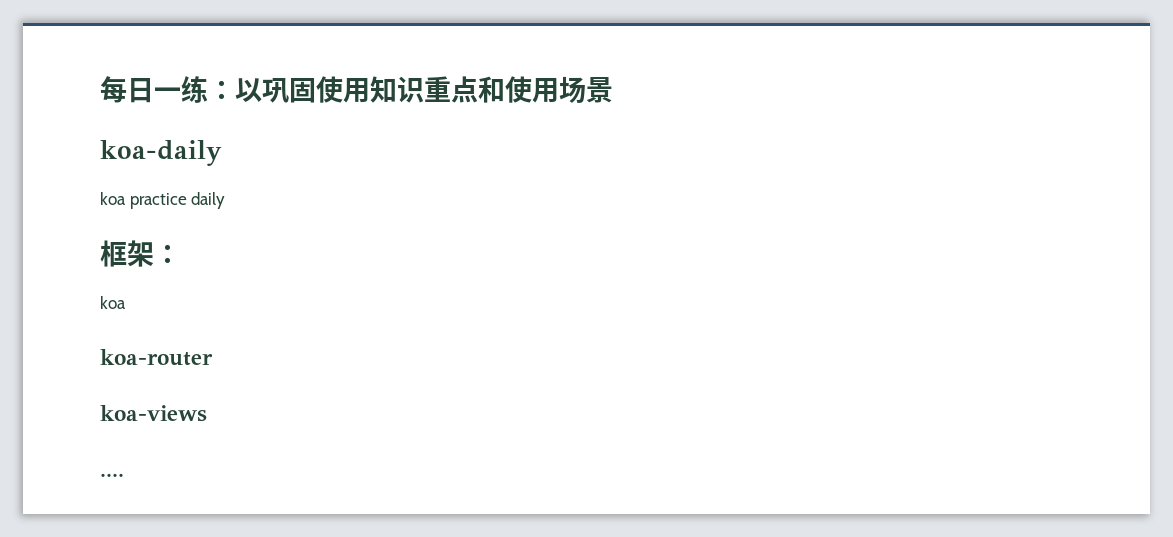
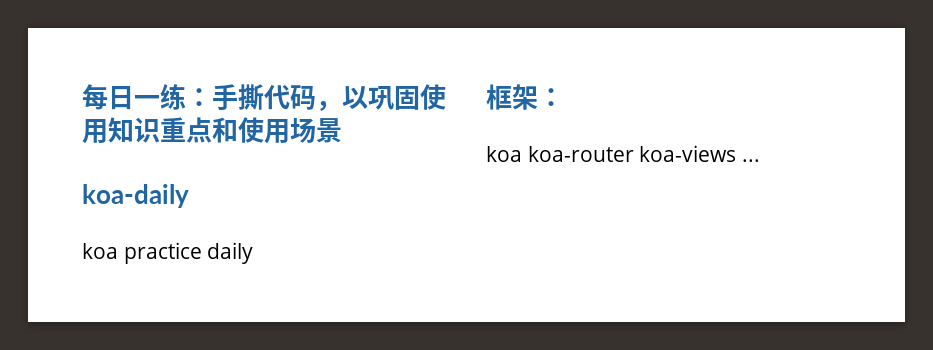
- 每日一练：以巩固使用知识重点和使用场景
+ 每日一练：手撕代码，以巩固使用知识重点和使用场景
  框架：
- koa
- koa-router
- koa-views
- ....
+ koa koa-router koa-views ...

